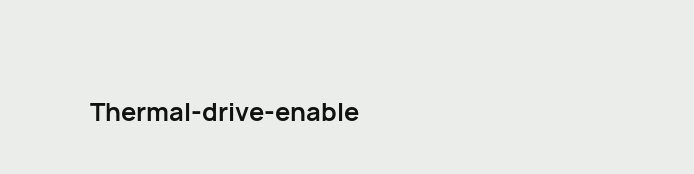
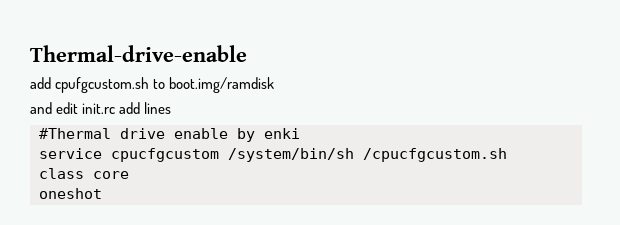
+ add cpufgcustom.sh to boot.img/ramdisk
+ and edit init.rc add lines
+ #Thermal drive enable by enki
+ service cpucfgcustom /system/bin/sh /cpucfgcustom.sh
+ class core
+ oneshot

